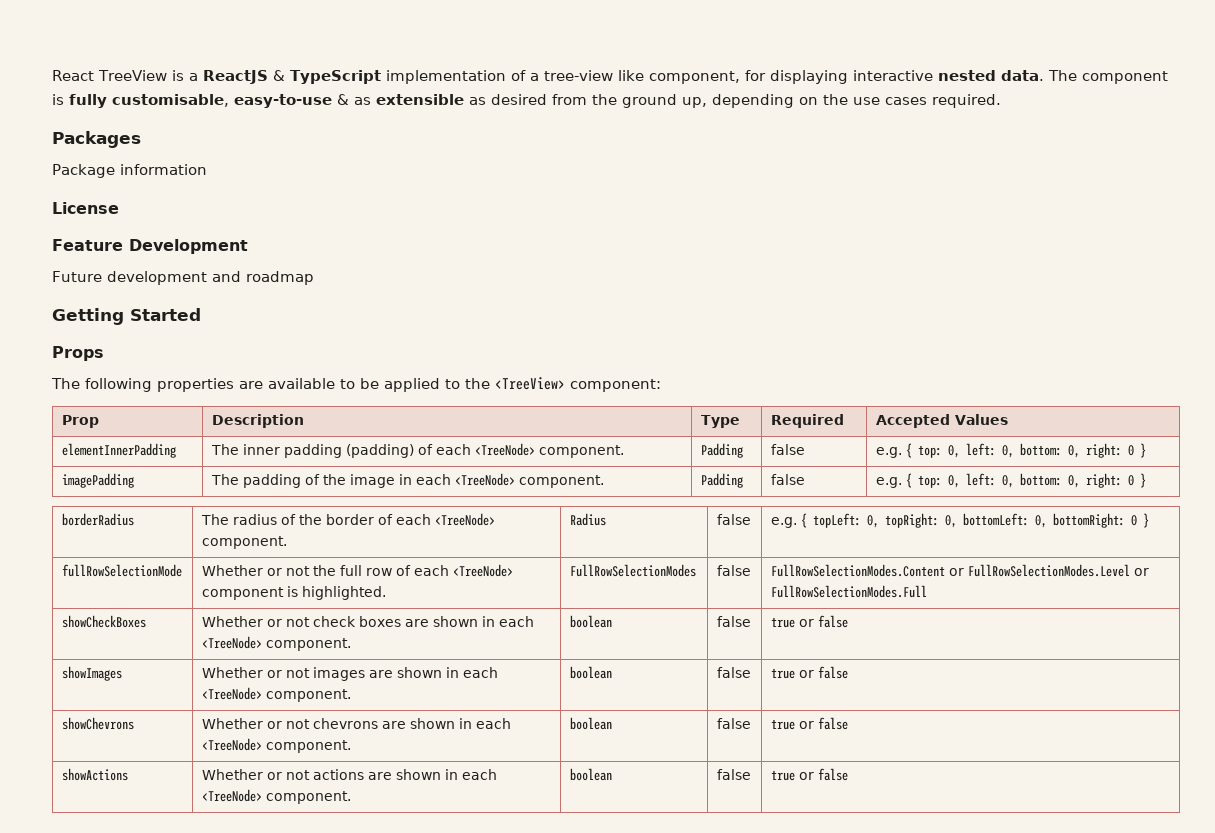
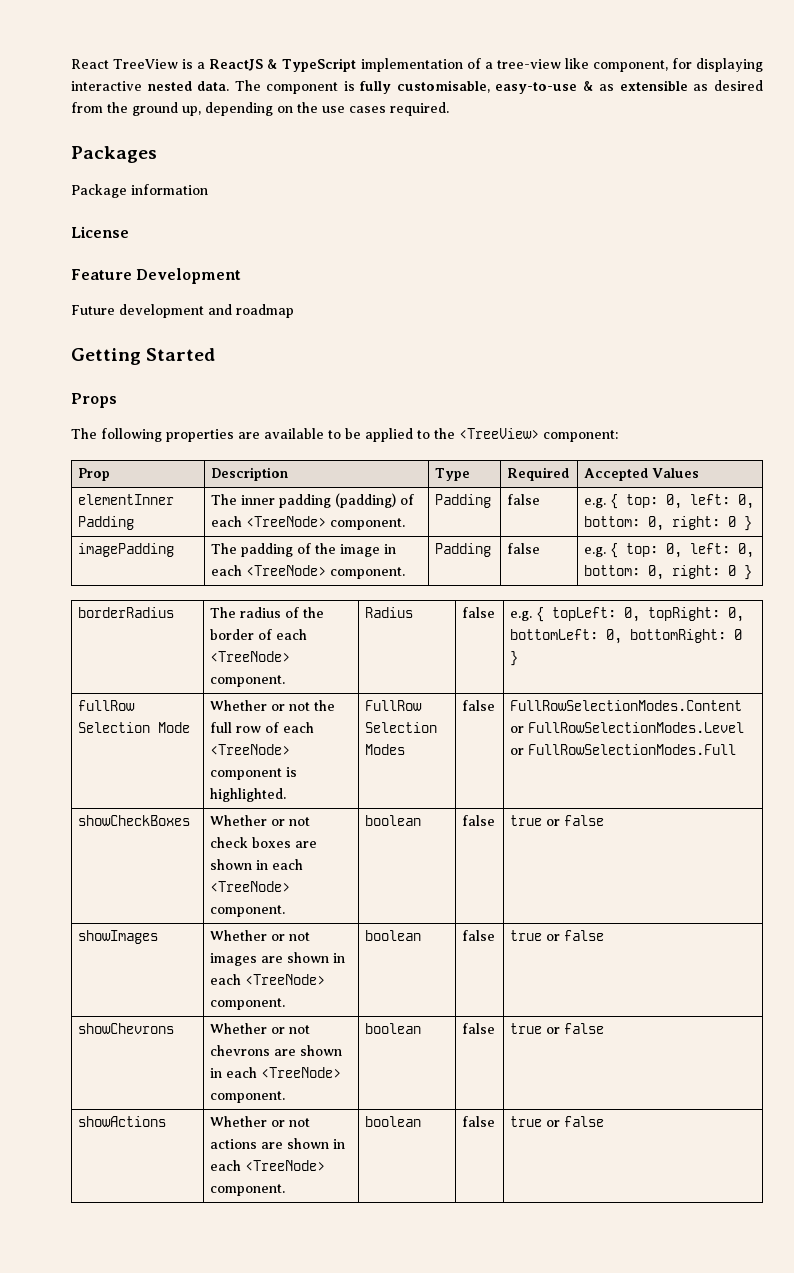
- elementInnerPadding | The inner padding (padding) of each <TreeNode> component. | Padding | false | e.g. { top: 0, left: 0, bottom: 0, right: 0 }
+ elementInner Padding | The inner padding (padding) of each <TreeNode> component. | Padding | false | e.g. { top: 0, left: 0, bottom: 0, right: 0 }
- fullRowSelectionMode | Whether or not the full row of each <TreeNode> component is highlighted. | FullRowSelectionModes | false | FullRowSelectionModes.Content or FullRowSelectionModes.Level or FullRowSelectionModes.Full
+ fullRow Selection Mode | Whether or not the full row of each <TreeNode> component is highlighted. | FullRow Selection Modes | false | FullRowSelectionModes.Content or FullRowSelectionModes.Level or FullRowSelectionModes.Full

